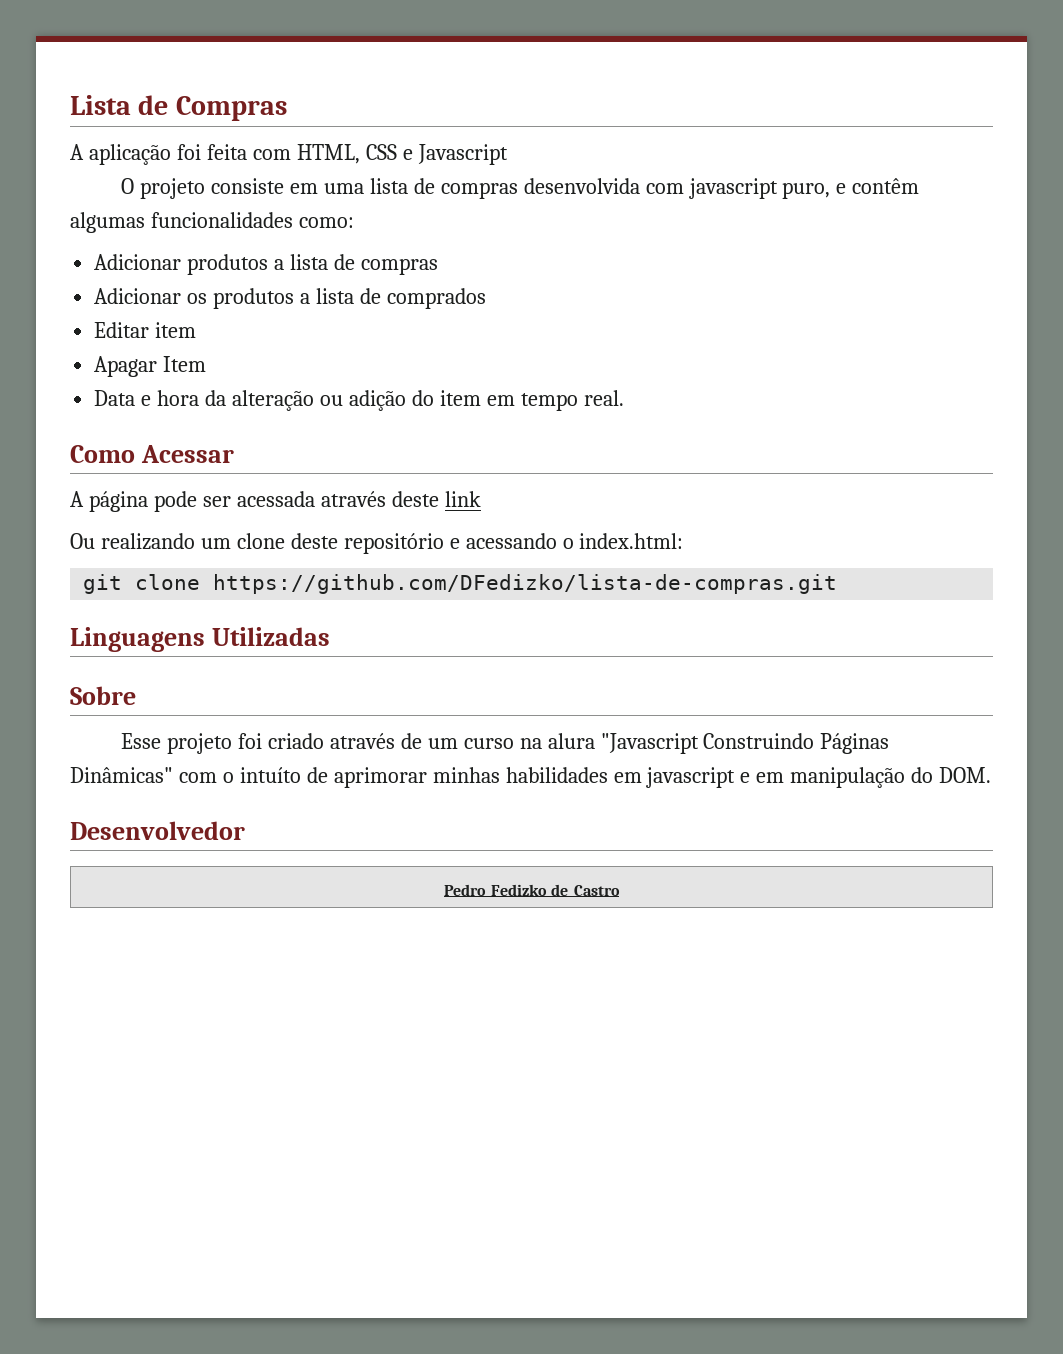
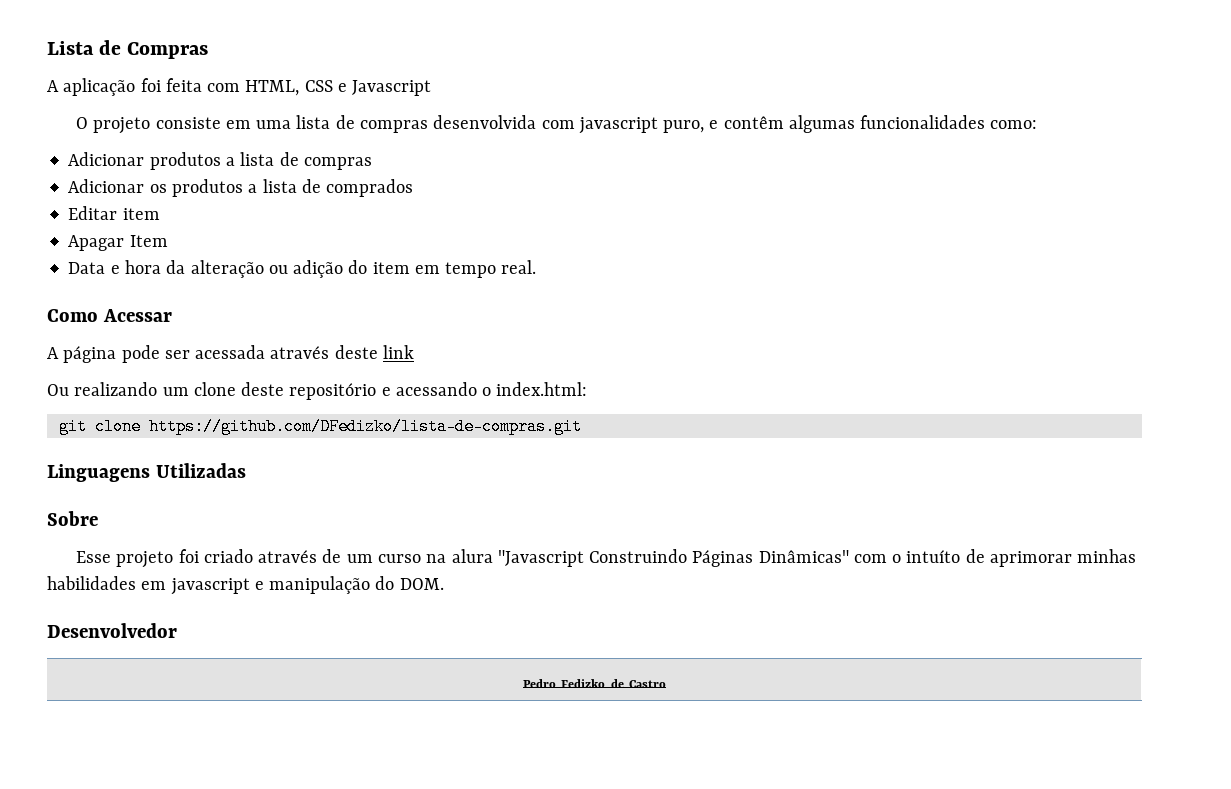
- Esse projeto foi criado através de um curso na alura "Javascript Construindo Páginas Dinâmicas" com o intuíto de aprimorar minhas habilidades em javascript e em manipulação do DOM.
+ Esse projeto foi criado através de um curso na alura "Javascript Construindo Páginas Dinâmicas" com o intuíto de aprimorar minhas habilidades em javascript e manipulação do DOM.

